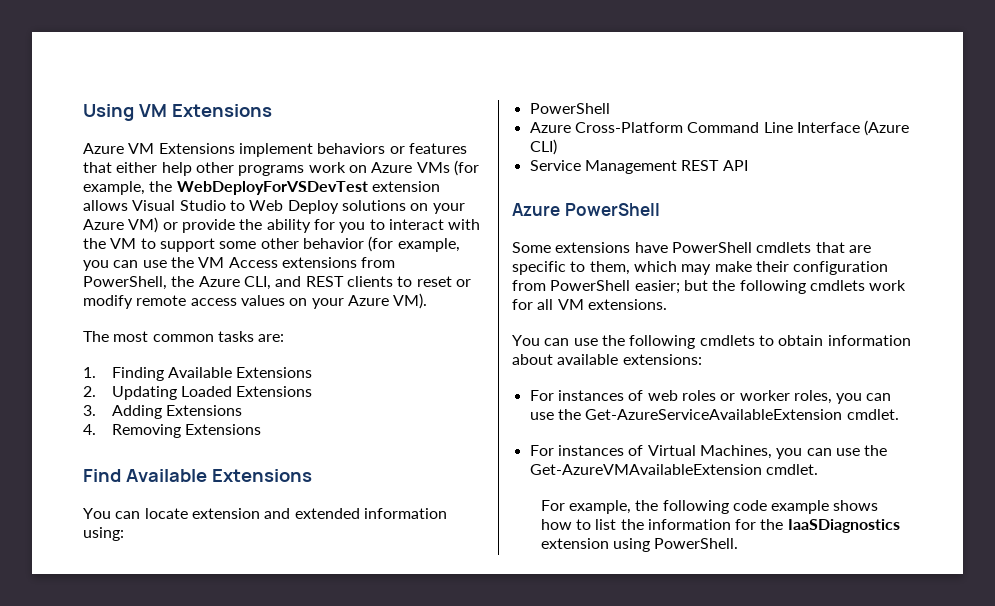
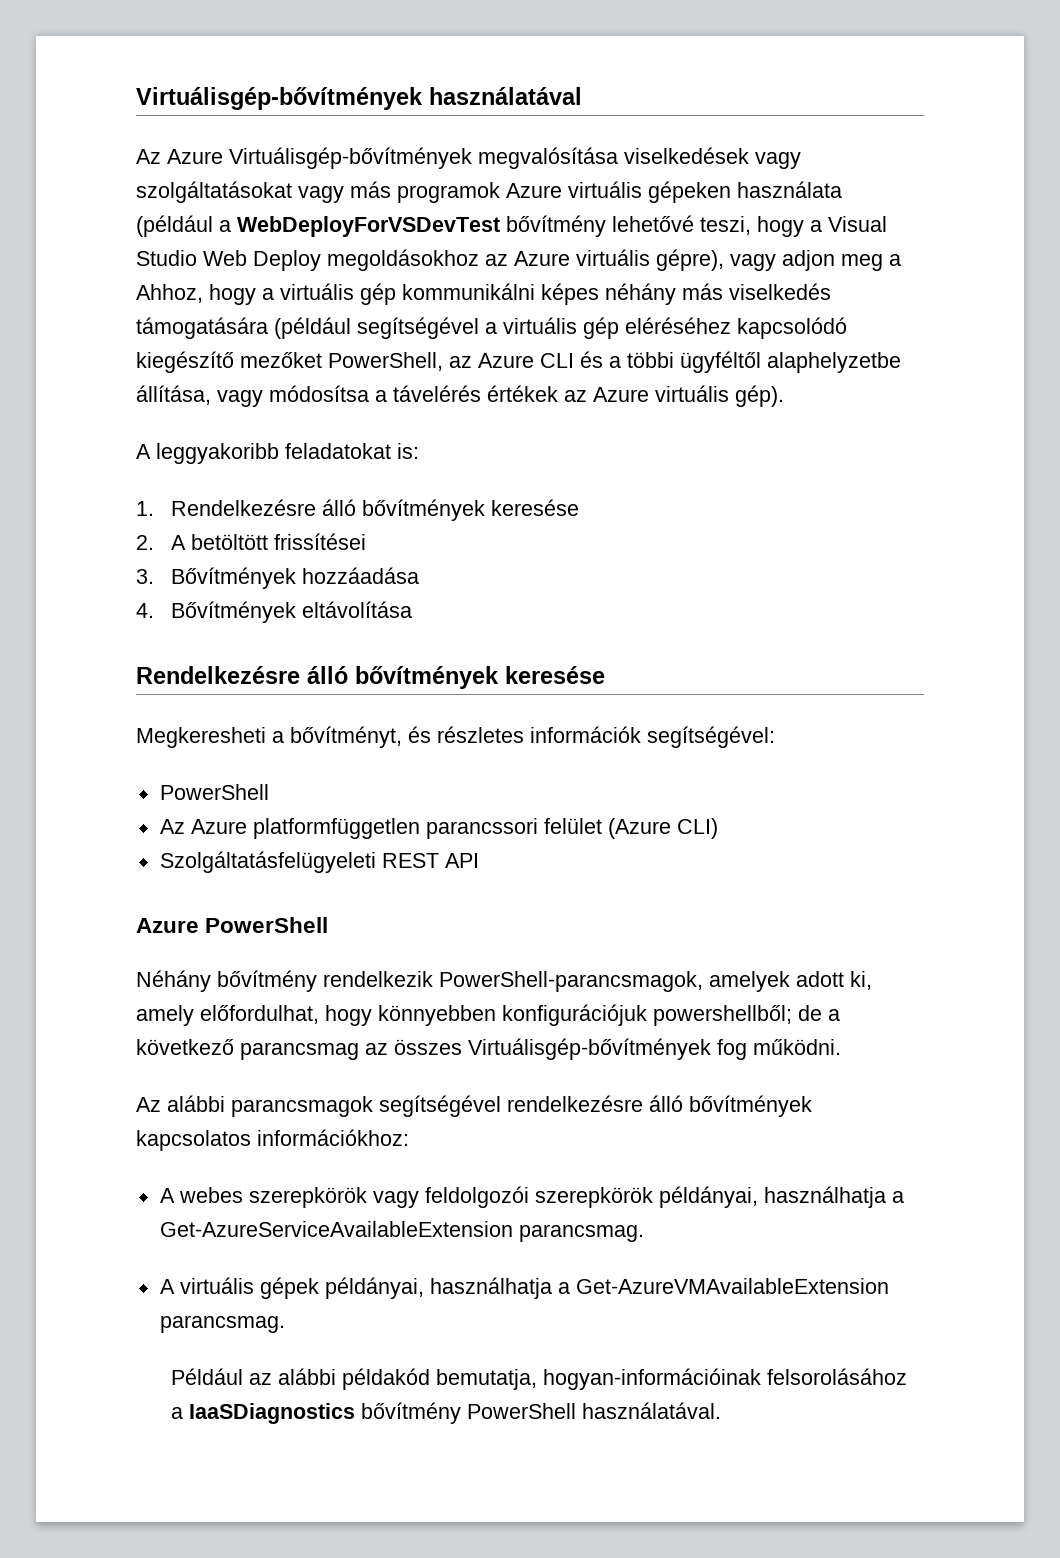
- Using VM Extensions
- Azure VM Extensions implement behaviors or features that either help other programs work on Azure VMs (for example, the WebDeployForVSDevTest extension allows Visual Studio to Web Deploy solutions on your Azure VM) or provide the ability for you to interact with the VM to support some other behavior (for example, you can use the VM Access extensions from PowerShell, the Azure CLI, and REST clients to reset or modify remote access values on your Azure VM).
- The most common tasks are:
- 1. Finding Available Extensions
- 2. Updating Loaded Extensions
+ Virtuálisgép-bővítmények használatával
+ Az Azure Virtuálisgép-bővítmények megvalósítása viselkedések vagy szolgáltatásokat vagy más programok Azure virtuális gépeken használata (például a WebDeployForVSDevTest bővítmény lehetővé teszi, hogy a Visual Studio Web Deploy megoldásokhoz az Azure virtuális gépre), vagy adjon meg a Ahhoz, hogy a virtuális gép kommunikálni képes néhány más viselkedés támogatására (például segítségével a virtuális gép eléréséhez kapcsolódó kiegészítő mezőket PowerShell, az Azure CLI és a többi ügyféltől alaphelyzetbe állítása, vagy módosítsa a távelérés értékek az Azure virtuális gép).
+ A leggyakoribb feladatokat is:
+ 1. Rendelkezésre álló bővítmények keresése
+ 2. A betöltött frissítései
- 3. Adding Extensions
+ 3. Bővítmények hozzáadása
- 4. Removing Extensions
- Find Available Extensions
- You can locate extension and extended information using:
+ 4. Bővítmények eltávolítása
+ Rendelkezésre álló bővítmények keresése
+ Megkeresheti a bővítményt, és részletes információk segítségével:
  PowerShell
- Azure Cross-Platform Command Line Interface (Azure CLI)
+ Az Azure platformfüggetlen parancssori felület (Azure CLI)
- Service Management REST API
+ Szolgáltatásfelügyeleti REST API
- Some extensions have PowerShell cmdlets that are specific to them, which may make their configuration from PowerShell easier; but the following cmdlets work for all VM extensions.
- You can use the following cmdlets to obtain information about available extensions:
- For instances of web roles or worker roles, you can use the Get-AzureServiceAvailableExtension cmdlet.
- For instances of Virtual Machines, you can use the Get-AzureVMAvailableExtension cmdlet.
- For example, the following code example shows how to list the information for the IaaSDiagnostics extension using PowerShell.
+ Néhány bővítmény rendelkezik PowerShell-parancsmagok, amelyek adott ki, amely előfordulhat, hogy könnyebben konfigurációjuk powershellből; de a következő parancsmag az összes Virtuálisgép-bővítmények fog működni.
+ Az alábbi parancsmagok segítségével rendelkezésre álló bővítmények kapcsolatos információkhoz:
+ A webes szerepkörök vagy feldolgozói szerepkörök példányai, használhatja a Get-AzureServiceAvailableExtension parancsmag.
+ A virtuális gépek példányai, használhatja a Get-AzureVMAvailableExtension parancsmag.
+ Például az alábbi példakód bemutatja, hogyan-információinak felsorolásához a IaaSDiagnostics bővítmény PowerShell használatával.

